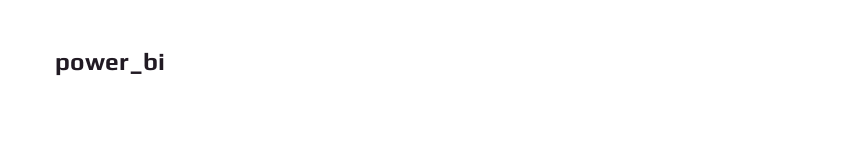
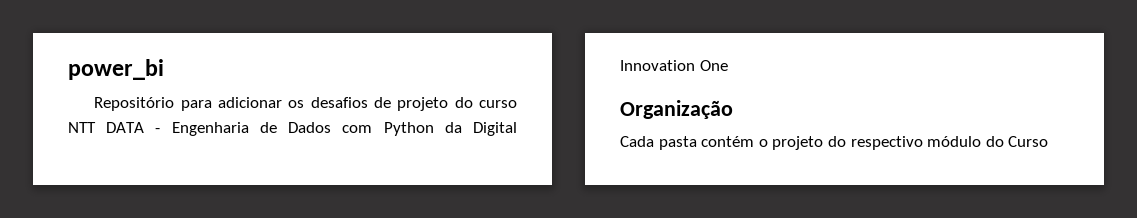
+ Repositório para adicionar os desafios de projeto do curso NTT DATA - Engenharia de Dados com Python da Digital Innovation One
+ Organização
+ Cada pasta contém o projeto do respectivo módulo do Curso

